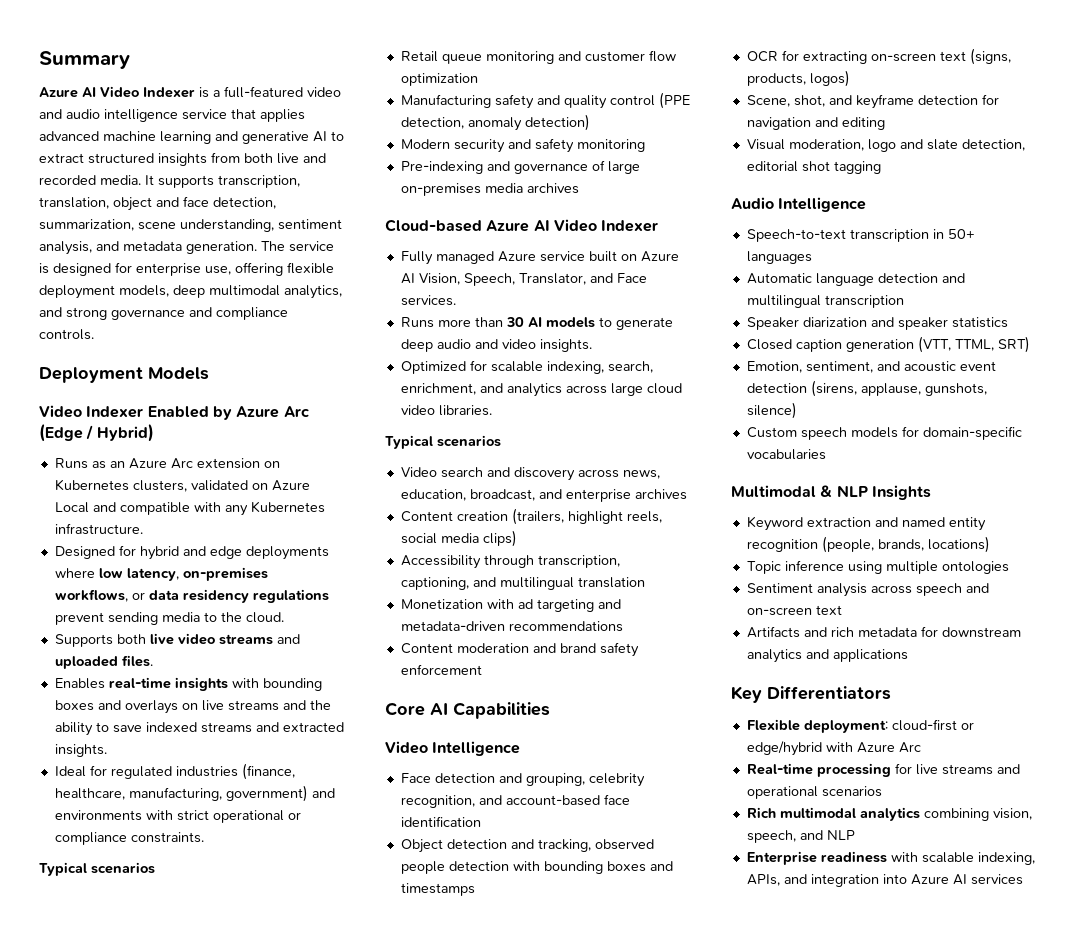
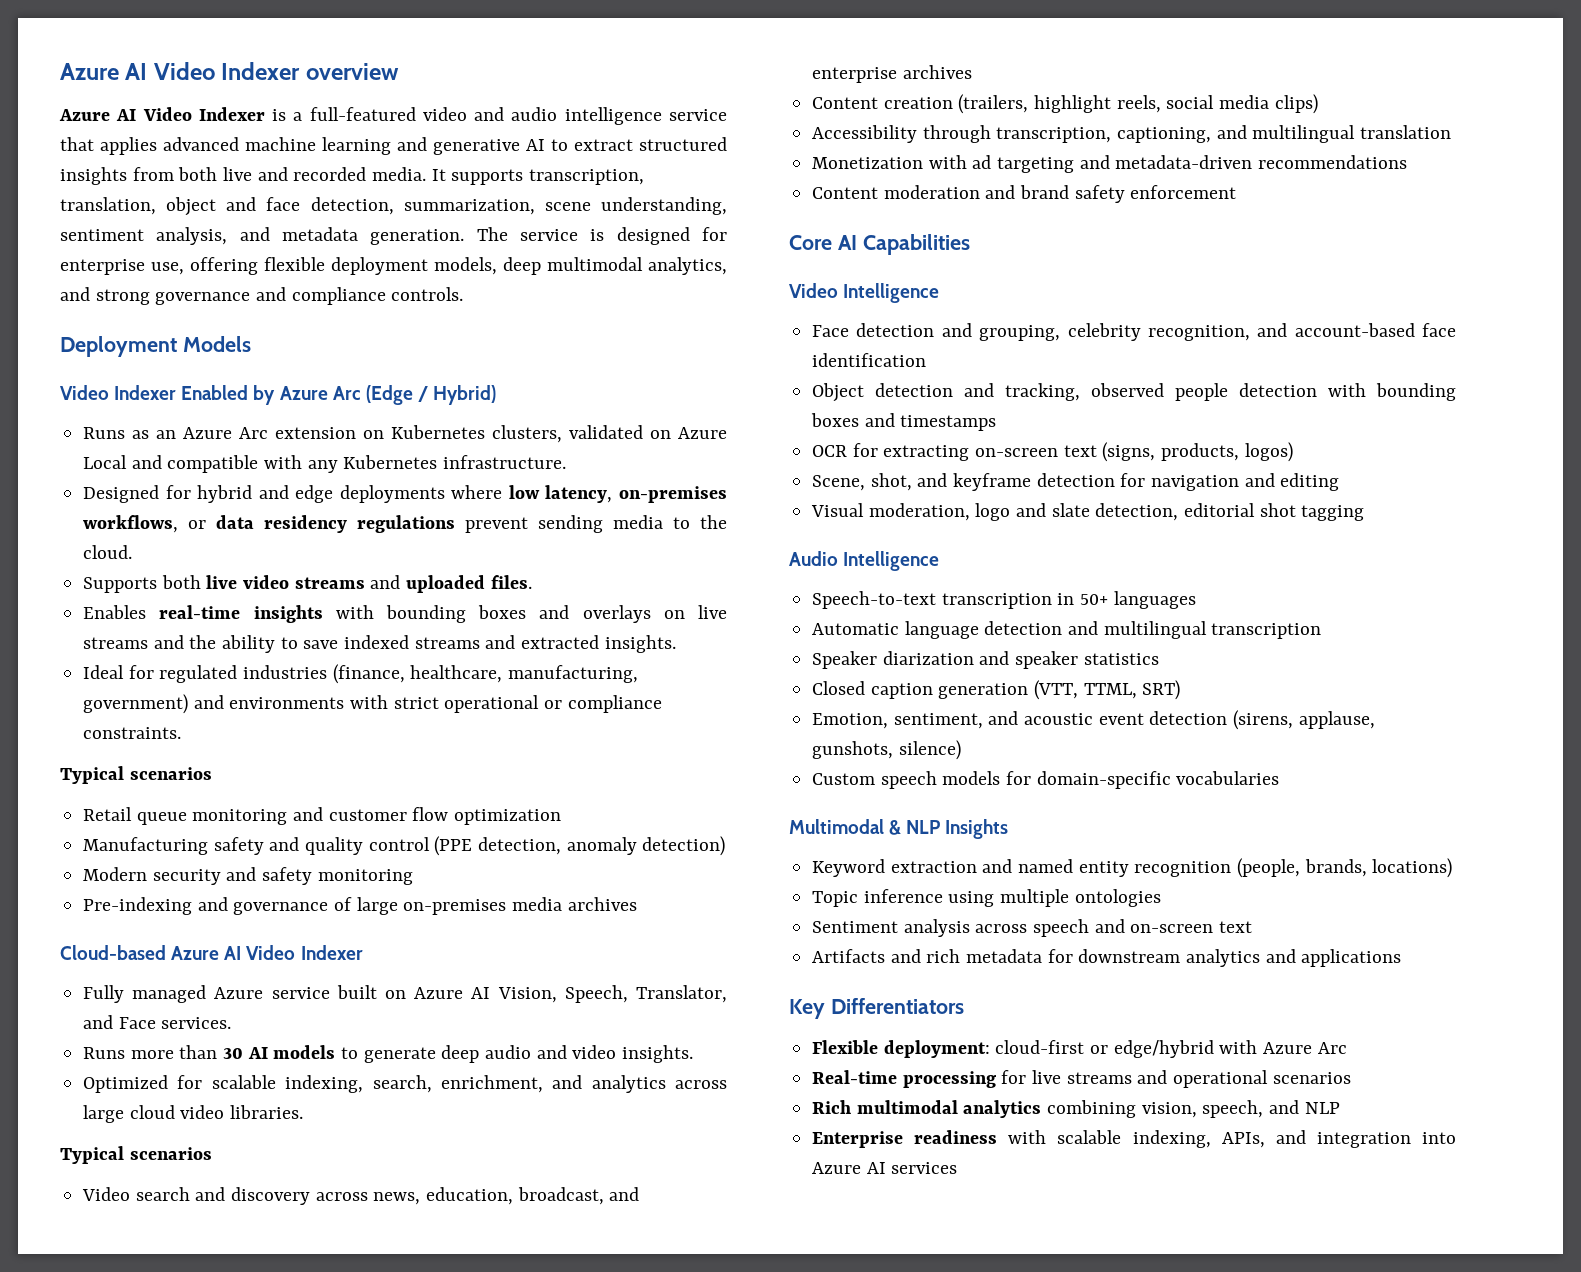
- Summary
+ Azure AI Video Indexer overview

